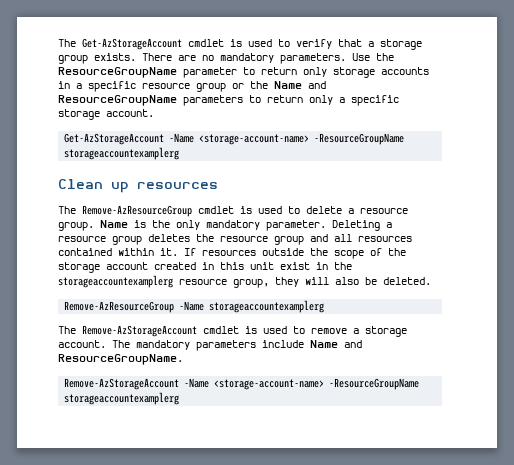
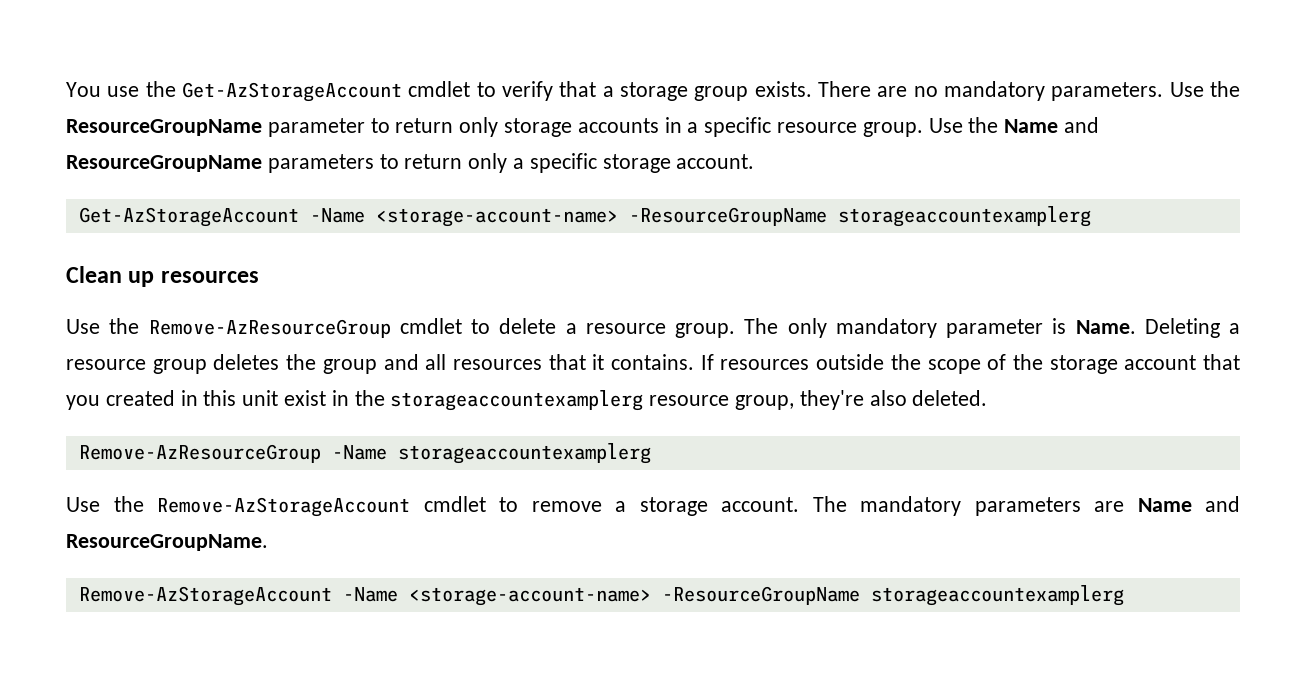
- The Get-AzStorageAccount cmdlet is used to verify that a storage group exists.
+ You use the Get-AzStorageAccount cmdlet to verify that a storage group exists.
- Use the ResourceGroupName parameter to return only storage accounts in a specific resource group or the Name and ResourceGroupName parameters to return only a specific storage account.
+ Use the ResourceGroupName parameter to return only storage accounts in a specific resource group. Use the Name and ResourceGroupName parameters to return only a specific storage account.
- The Remove-AzResourceGroup cmdlet is used to delete a resource group.
+ Use the Remove-AzResourceGroup cmdlet to delete a resource group.
- Name is the only mandatory parameter.
+ The only mandatory parameter is Name.
- Deleting a resource group deletes the resource group and all resources contained within it.
+ Deleting a resource group deletes the group and all resources that it contains.
- If resources outside the scope of the storage account created in this unit exist in the storageaccountexamplerg resource group, they will also be deleted.
+ If resources outside the scope of the storage account that you created in this unit exist in the storageaccountexamplerg resource group, they're also deleted.
- The Remove-AzStorageAccount cmdlet is used to remove a storage account.
+ Use the Remove-AzStorageAccount cmdlet to remove a storage account.
- The mandatory parameters include Name and ResourceGroupName.
+ The mandatory parameters are Name and ResourceGroupName.

